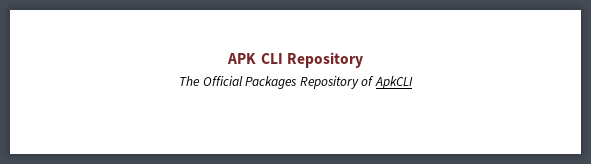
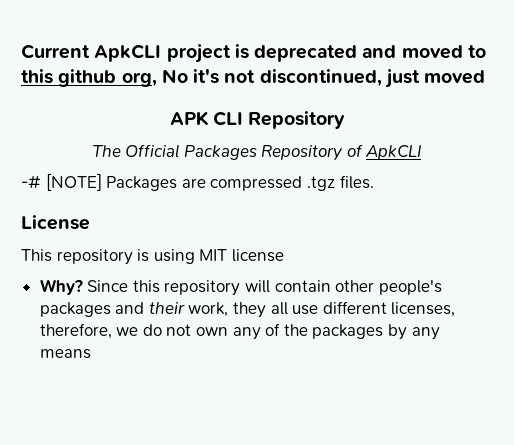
+ Current ApkCLI project is deprecated and moved to this github org, No it's not discontinued, just moved
+ -# [NOTE] Packages are compressed .tgz files.
+ License
+ This repository is using MIT license
+ Why? Since this repository will contain other people's packages and their work, they all use different licenses, therefore, we do not own any of the packages by any means

